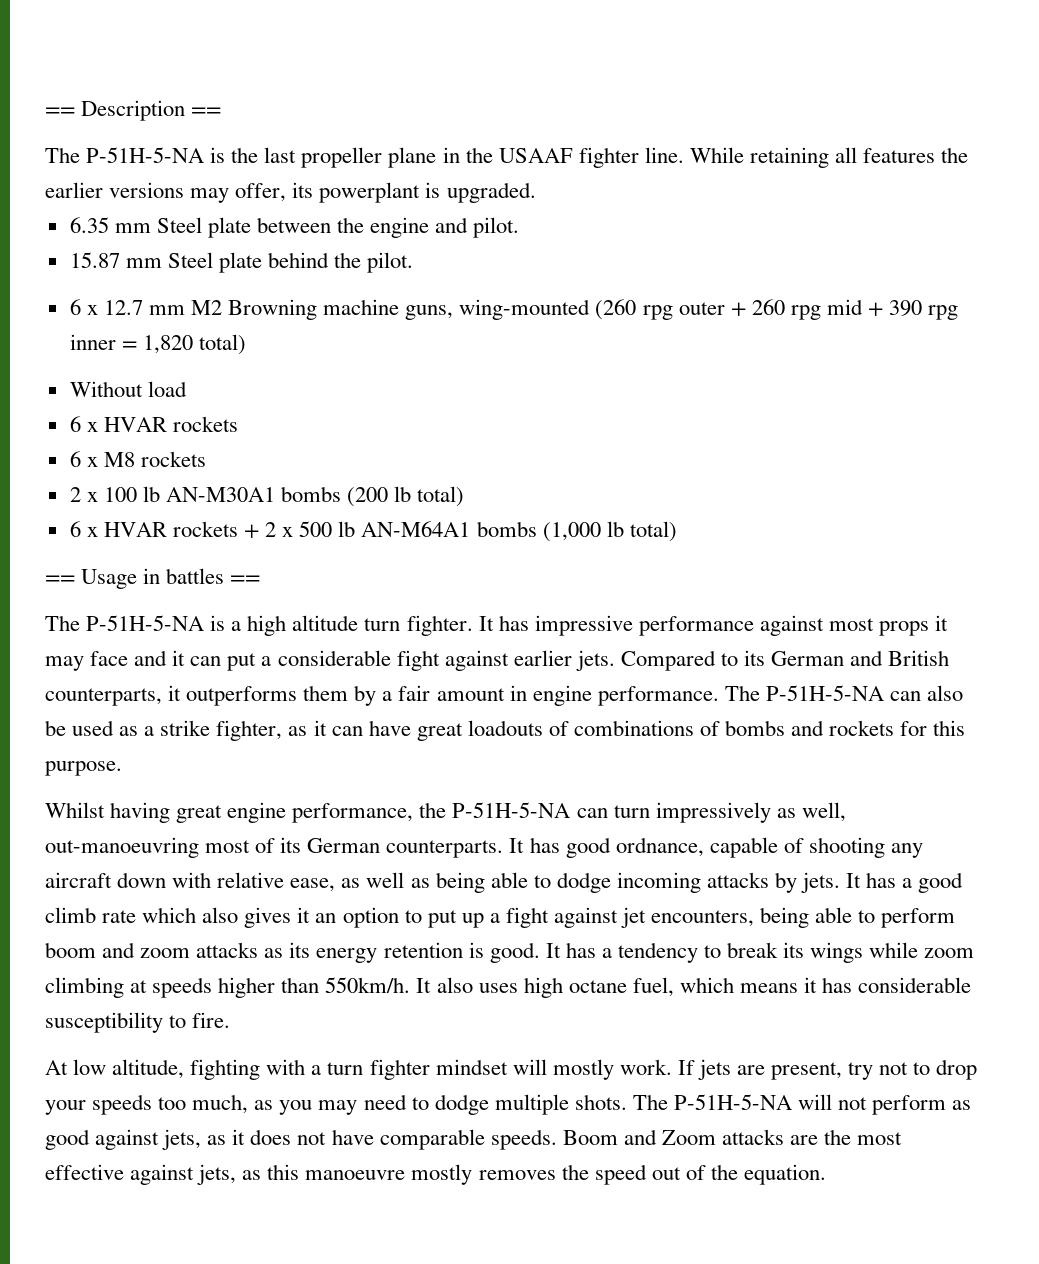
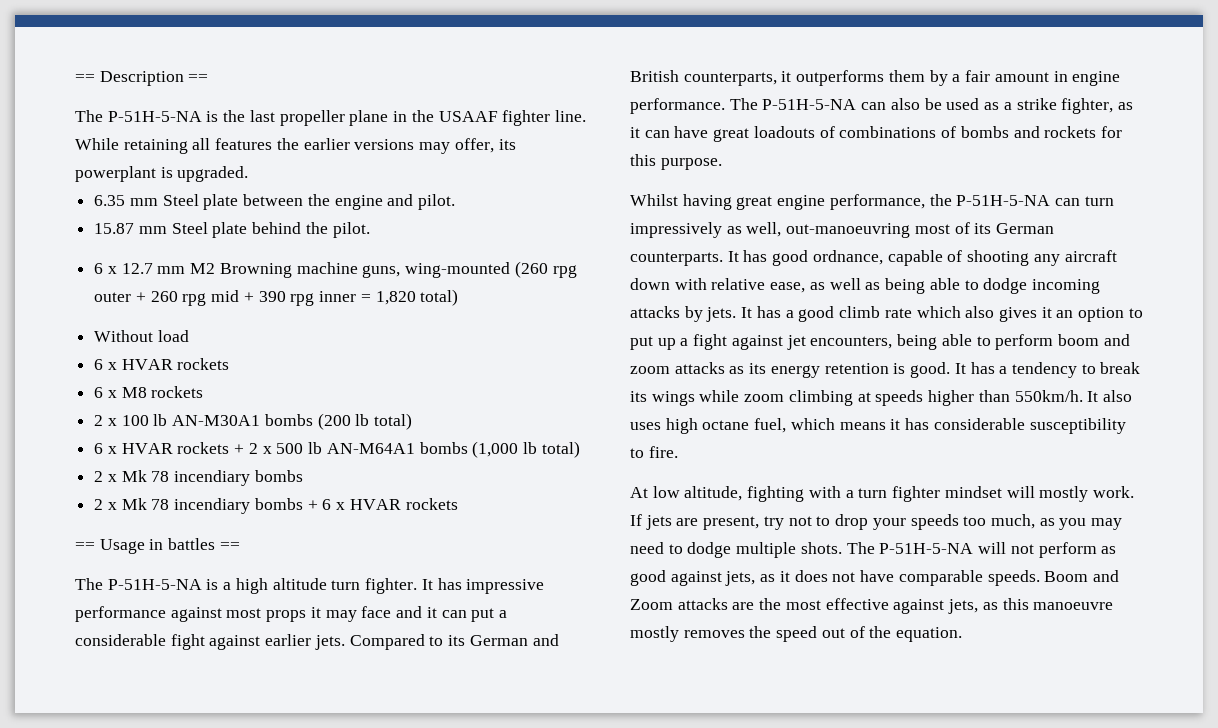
  6 x HVAR rockets + 2 x 500 lb AN-M64A1 bombs (1,000 lb total)
+ 2 x Mk 78 incendiary bombs
+ 2 x Mk 78 incendiary bombs + 6 x HVAR rockets

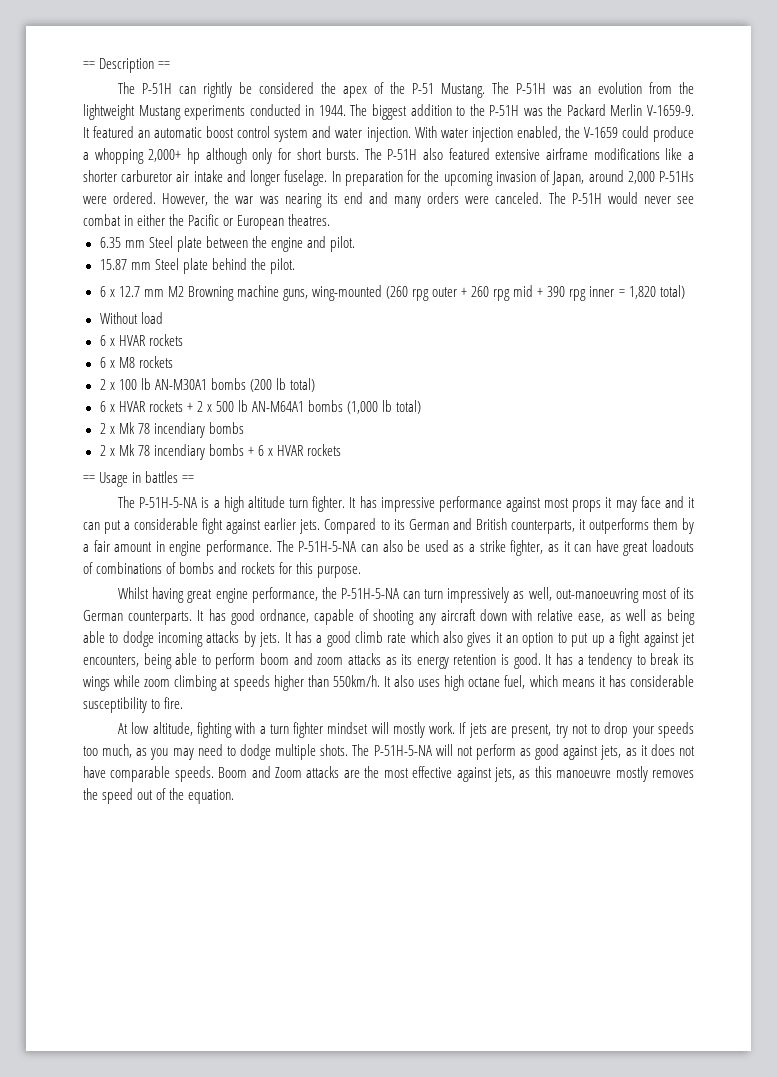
- The P-51H-5-NA is the last propeller plane in the USAAF fighter line. While retaining all features the earlier versions may offer, its powerplant is upgraded.
+ The P-51H can rightly be considered the apex of the P-51 Mustang. The P-51H was an evolution from the lightweight Mustang experiments conducted in 1944. The biggest addition to the P-51H was the Packard Merlin V-1659-9. It featured an automatic boost control system and water injection. With water injection enabled, the V-1659 could produce a whopping 2,000+ hp although only for short bursts. The P-51H also featured extensive airframe modifications like a shorter carburetor air intake and longer fuselage. In preparation for the upcoming invasion of Japan, around 2,000 P-51Hs were ordered. However, the war was nearing its end and many orders were canceled. The P-51H would never see combat in either the Pacific or European theatres.

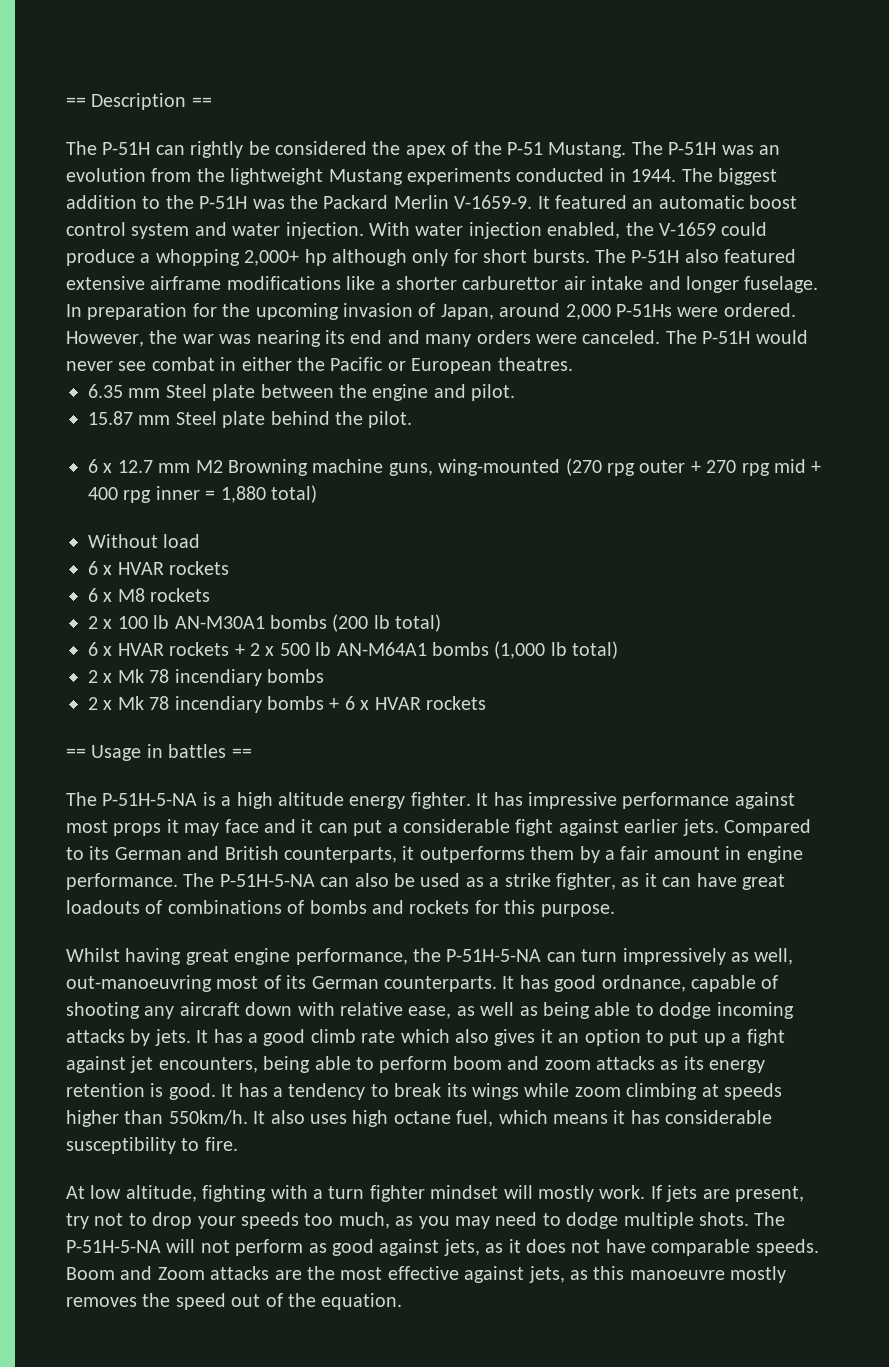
- The P-51H also featured extensive airframe modifications like a shorter carburetor air intake and longer fuselage.
+ The P-51H also featured extensive airframe modifications like a shorter carburettor air intake and longer fuselage.
- 6 x 12.7 mm M2 Browning machine guns, wing-mounted (260 rpg outer + 260 rpg mid + 390 rpg inner = 1,820 total)
+ 6 x 12.7 mm M2 Browning machine guns, wing-mounted (270 rpg outer + 270 rpg mid + 400 rpg inner = 1,880 total)
- The P-51H-5-NA is a high altitude turn fighter.
+ The P-51H-5-NA is a high altitude energy fighter.

